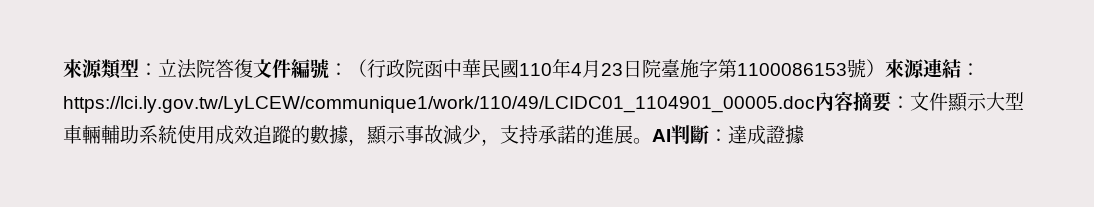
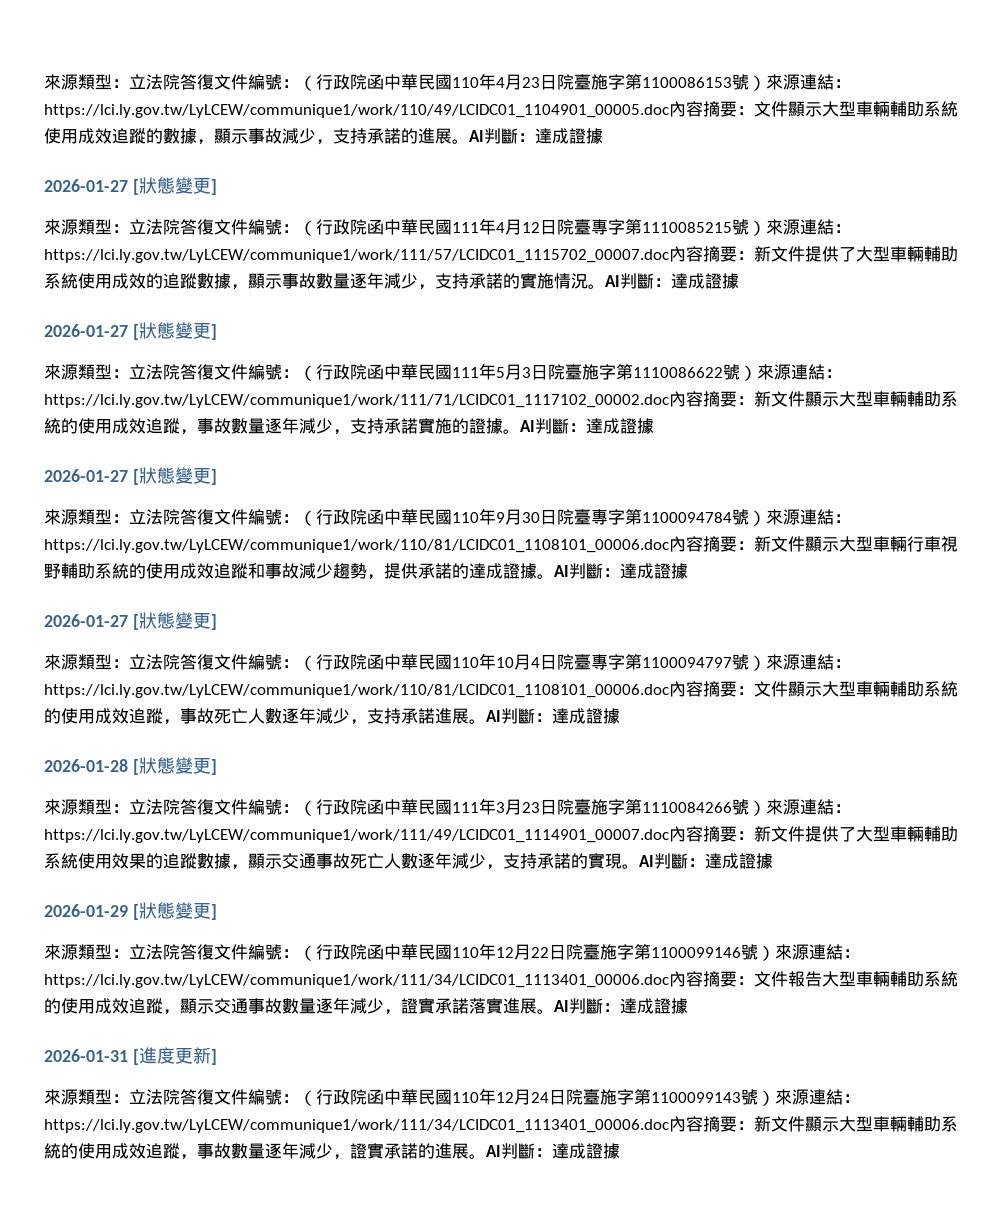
  來源類型：立法院答復文件編號：（行政院函中華民國110年4月23日院臺施字第1100086153號）來源連結：https://lci.ly.gov.tw/LyLCEW/communique1/work/110/49/LCIDC01_1104901_00005.doc內容摘要：文件顯示大型車輛輔助系統使用成效追蹤的數據，顯示事故減少，支持承諾的進展。AI判斷：達成證據
+ 2026-01-27 [狀態變更]
+ 來源類型：立法院答復文件編號：（行政院函中華民國111年4月12日院臺專字第1110085215號）來源連結：https://lci.ly.gov.tw/LyLCEW/communique1/work/111/57/LCIDC01_1115702_00007.doc內容摘要：新文件提供了大型車輛輔助系統使用成效的追蹤數據，顯示事故數量逐年減少，支持承諾的實施情況。AI判斷：達成證據
+ 2026-01-27 [狀態變更]
+ 來源類型：立法院答復文件編號：（行政院函中華民國111年5月3日院臺施字第1110086622號）來源連結：https://lci.ly.gov.tw/LyLCEW/communique1/work/111/71/LCIDC01_1117102_00002.doc內容摘要：新文件顯示大型車輛輔助系統的使用成效追蹤，事故數量逐年減少，支持承諾實施的證據。AI判斷：達成證據
+ 2026-01-27 [狀態變更]
+ 來源類型：立法院答復文件編號：（行政院函中華民國110年9月30日院臺專字第1100094784號）來源連結：https://lci.ly.gov.tw/LyLCEW/communique1/work/110/81/LCIDC01_1108101_00006.doc內容摘要：新文件顯示大型車輛行車視野輔助系統的使用成效追蹤和事故減少趨勢，提供承諾的達成證據。AI判斷：達成證據
+ 2026-01-27 [狀態變更]
+ 來源類型：立法院答復文件編號：（行政院函中華民國110年10月4日院臺專字第1100094797號）來源連結：https://lci.ly.gov.tw/LyLCEW/communique1/work/110/81/LCIDC01_1108101_00006.doc內容摘要：文件顯示大型車輛輔助系統的使用成效追蹤，事故死亡人數逐年減少，支持承諾進展。AI判斷：達成證據
+ 2026-01-28 [狀態變更]
+ 來源類型：立法院答復文件編號：（行政院函中華民國111年3月23日院臺施字第1110084266號）來源連結：https://lci.ly.gov.tw/LyLCEW/communique1/work/111/49/LCIDC01_1114901_00007.doc內容摘要：新文件提供了大型車輛輔助系統使用效果的追蹤數據，顯示交通事故死亡人數逐年減少，支持承諾的實現。AI判斷：達成證據
+ 2026-01-29 [狀態變更]
+ 來源類型：立法院答復文件編號：（行政院函中華民國110年12月22日院臺施字第1100099146號）來源連結：https://lci.ly.gov.tw/LyLCEW/communique1/work/111/34/LCIDC01_1113401_00006.doc內容摘要：文件報告大型車輛輔助系統的使用成效追蹤，顯示交通事故數量逐年減少，證實承諾落實進展。AI判斷：達成證據
+ 2026-01-31 [進度更新]
+ 來源類型：立法院答復文件編號：（行政院函中華民國110年12月24日院臺施字第1100099143號）來源連結：https://lci.ly.gov.tw/LyLCEW/communique1/work/111/34/LCIDC01_1113401_00006.doc內容摘要：新文件顯示大型車輛輔助系統的使用成效追蹤，事故數量逐年減少，證實承諾的進展。AI判斷：達成證據

